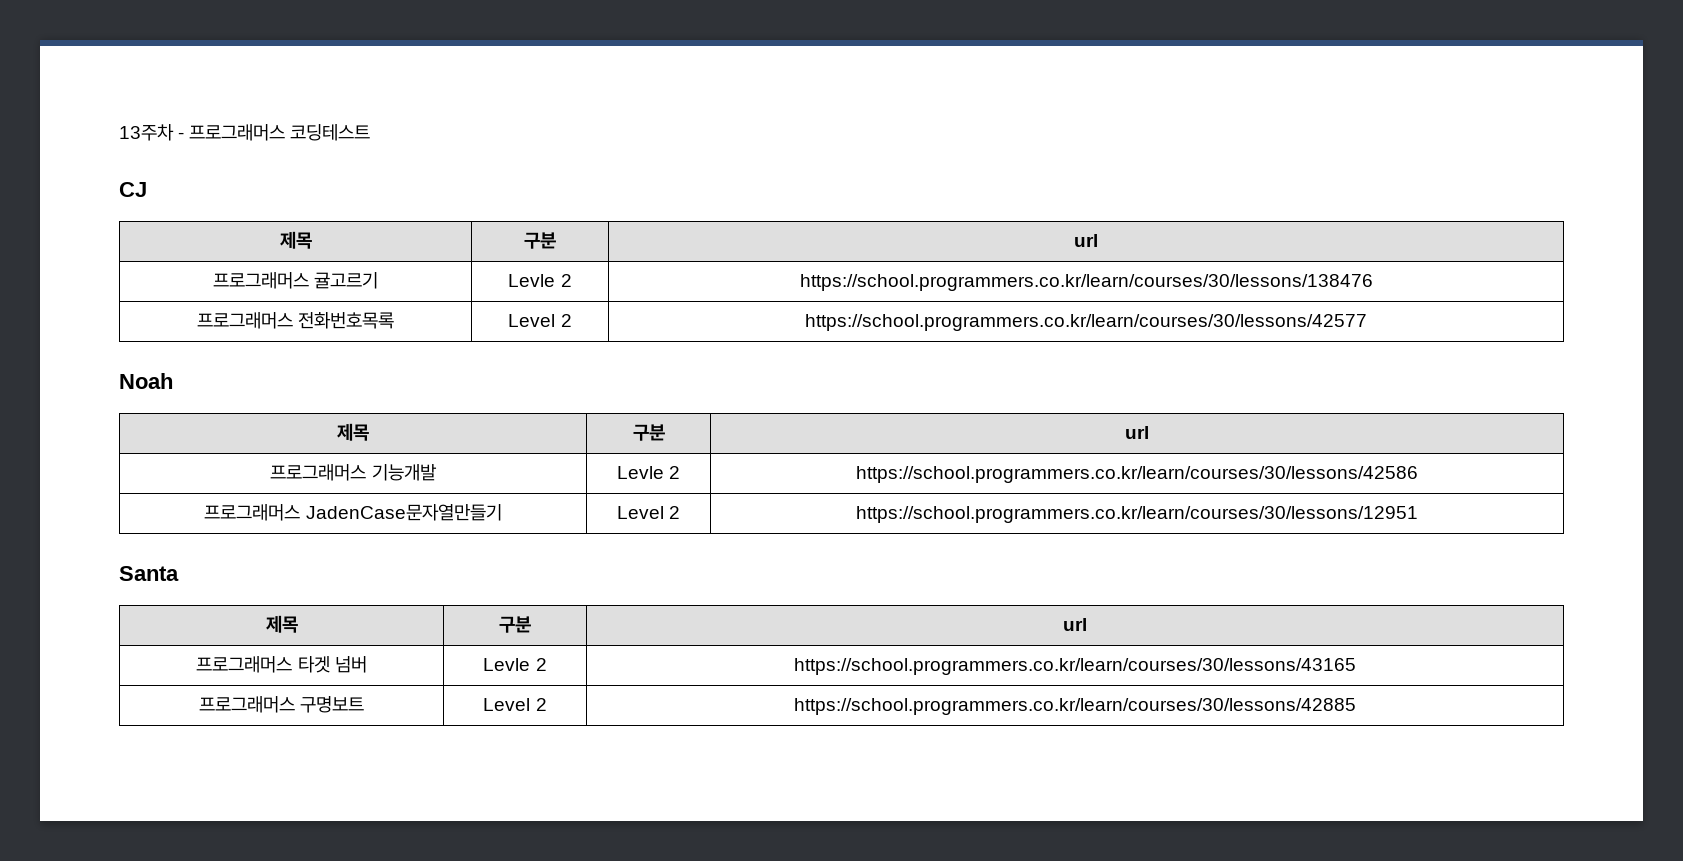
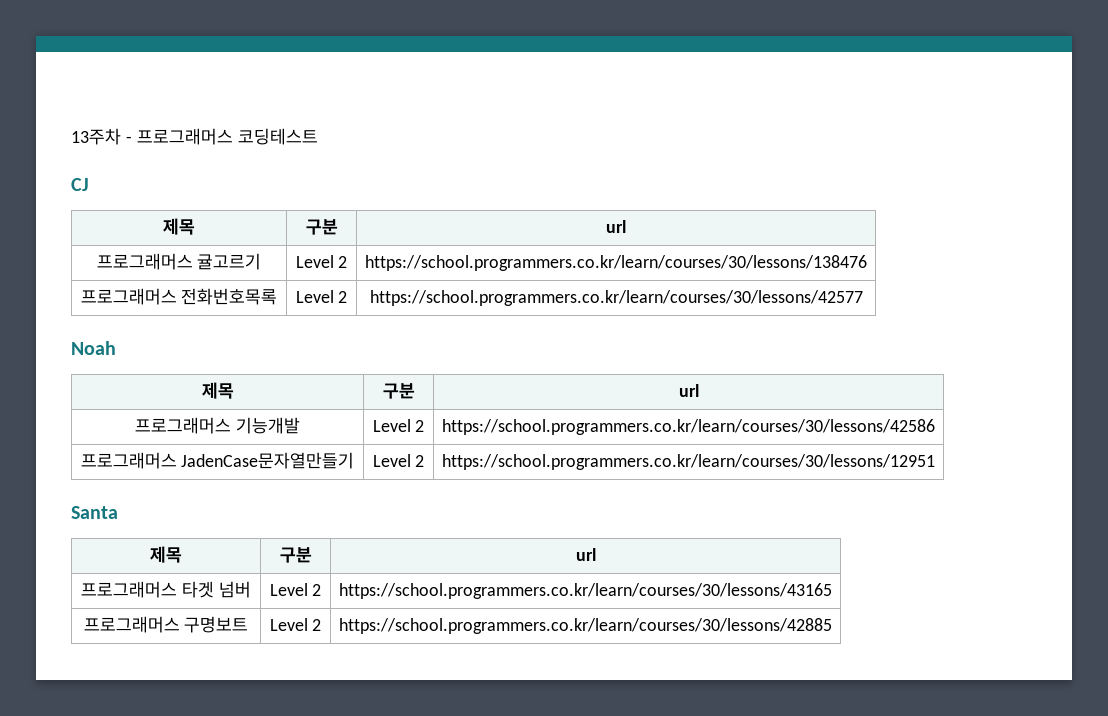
- 프로그래머스 귤고르기 | Levle 2 | https://school.programmers.co.kr/learn/courses/30/lessons/138476
+ 프로그래머스 귤고르기 | Level 2 | https://school.programmers.co.kr/learn/courses/30/lessons/138476
- 프로그래머스 기능개발 | Levle 2 | https://school.programmers.co.kr/learn/courses/30/lessons/42586
+ 프로그래머스 기능개발 | Level 2 | https://school.programmers.co.kr/learn/courses/30/lessons/42586
- 프로그래머스 타겟 넘버 | Levle 2 | https://school.programmers.co.kr/learn/courses/30/lessons/43165
+ 프로그래머스 타겟 넘버 | Level 2 | https://school.programmers.co.kr/learn/courses/30/lessons/43165

